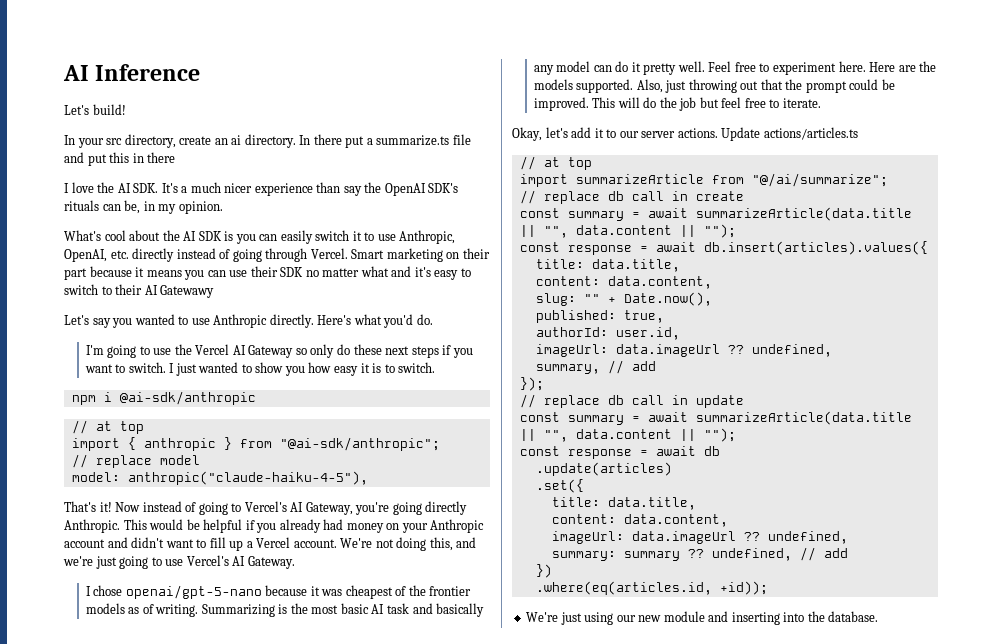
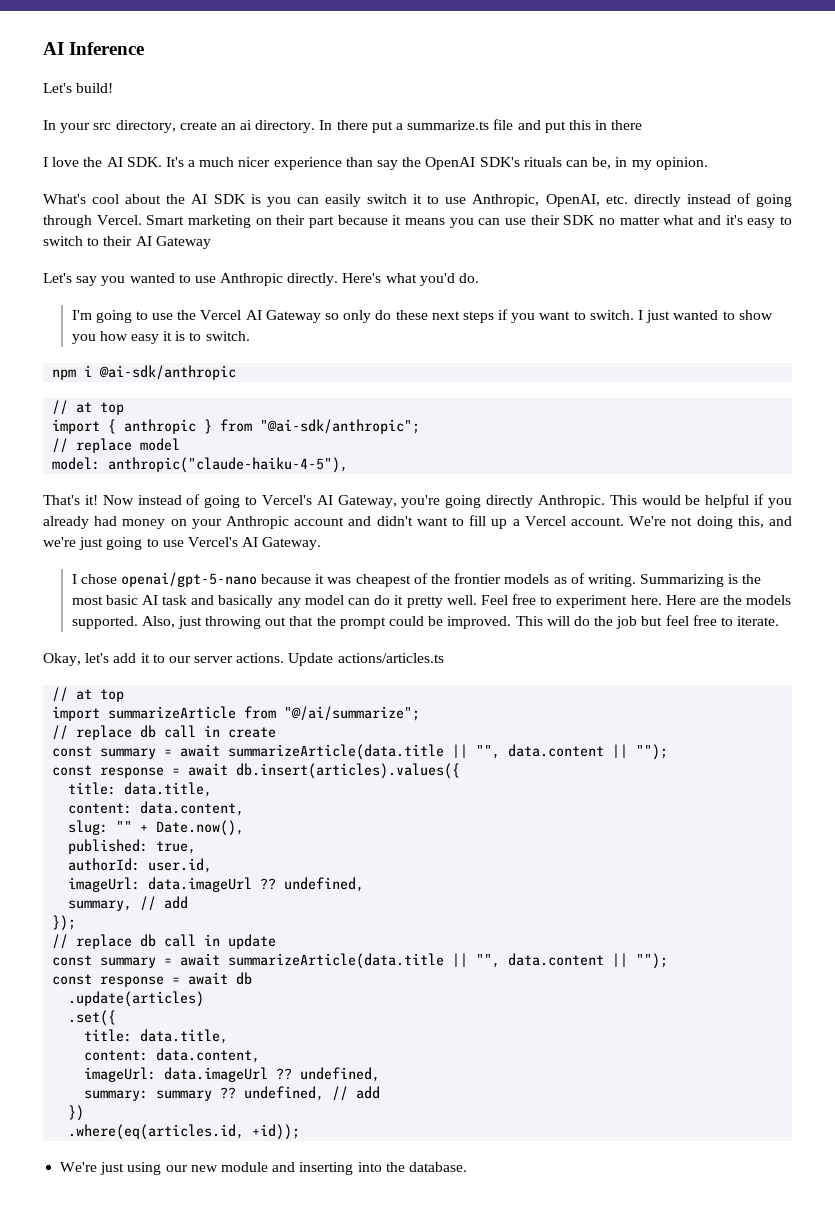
- Smart marketing on their part because it means you can use their SDK no matter what and it's easy to switch to their AI Gatewawy
+ Smart marketing on their part because it means you can use their SDK no matter what and it's easy to switch to their AI Gateway

